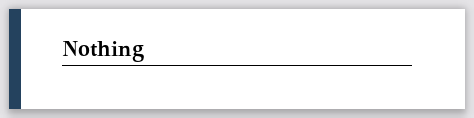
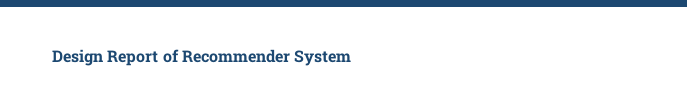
- Nothing
+ Design Report of Recommender System

